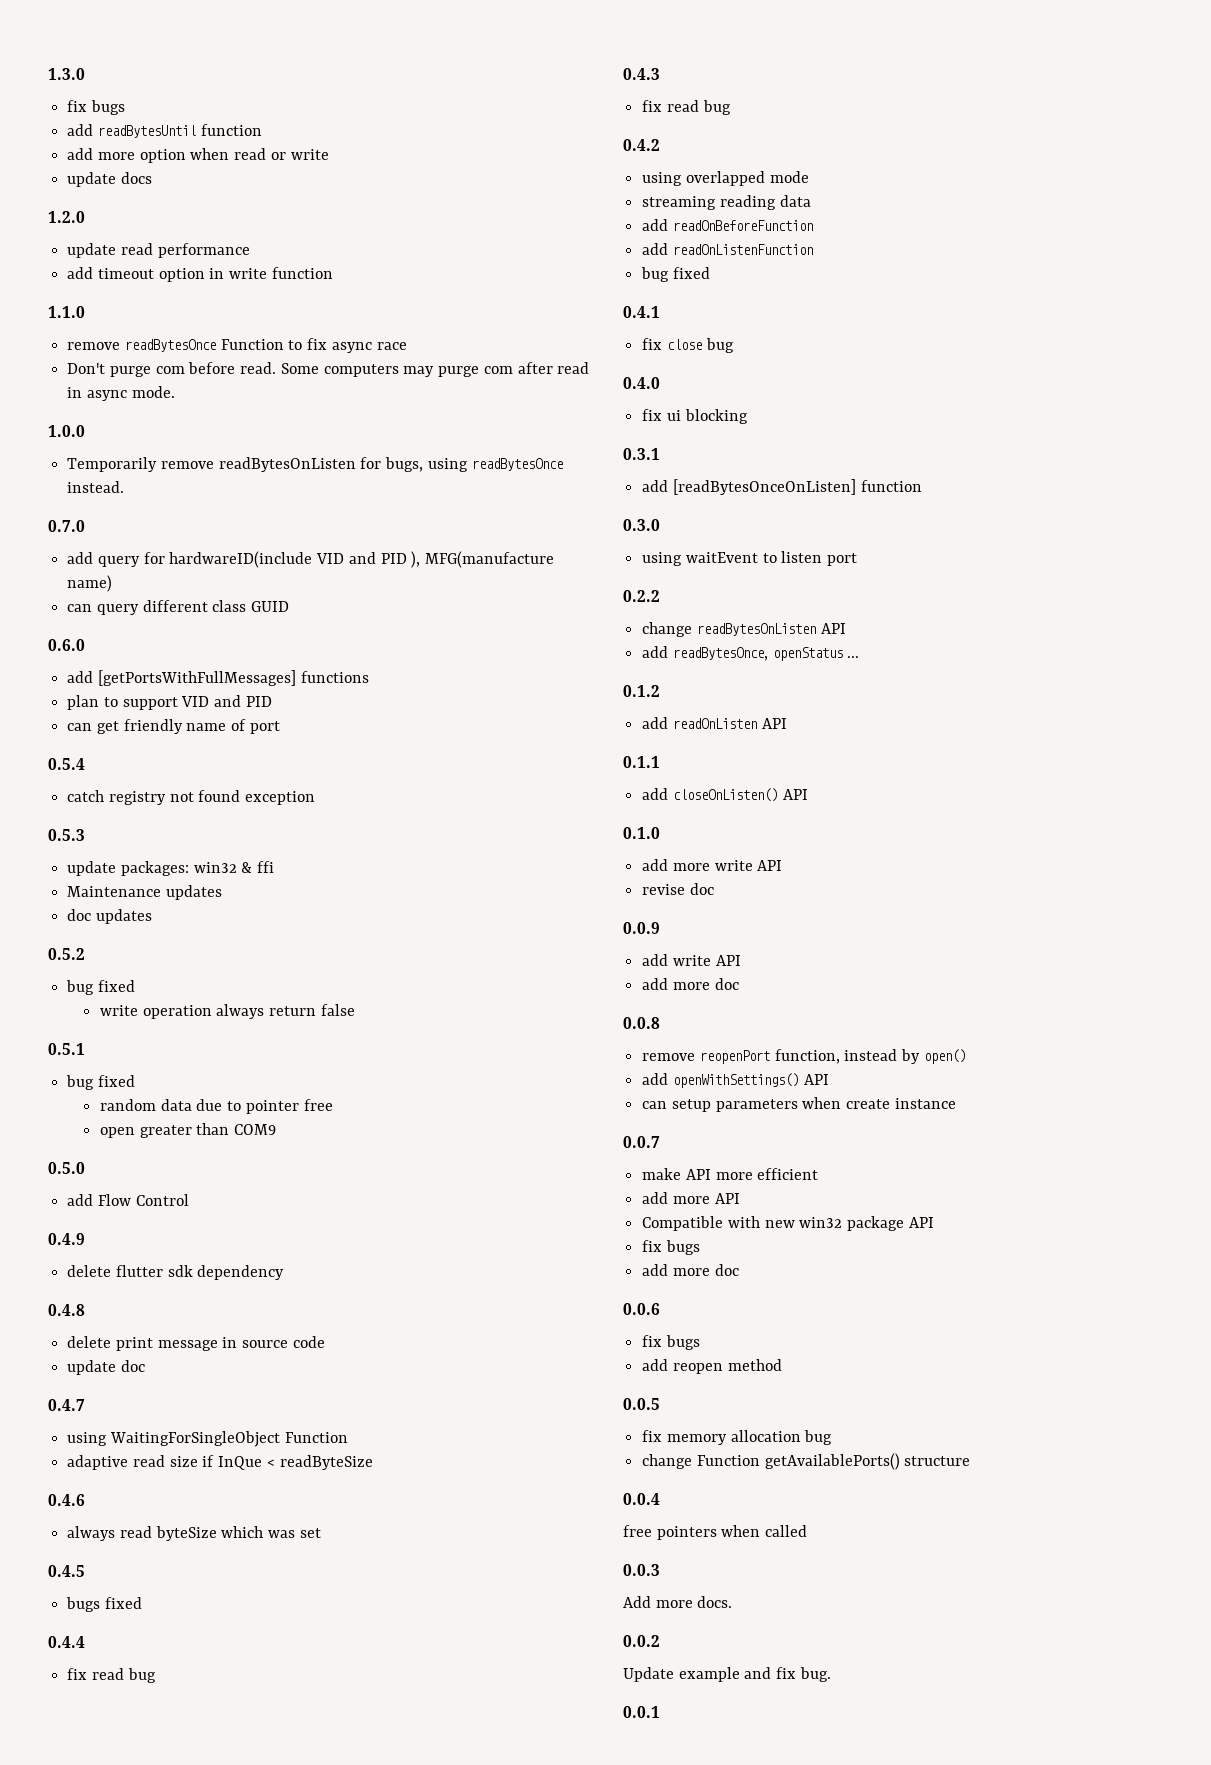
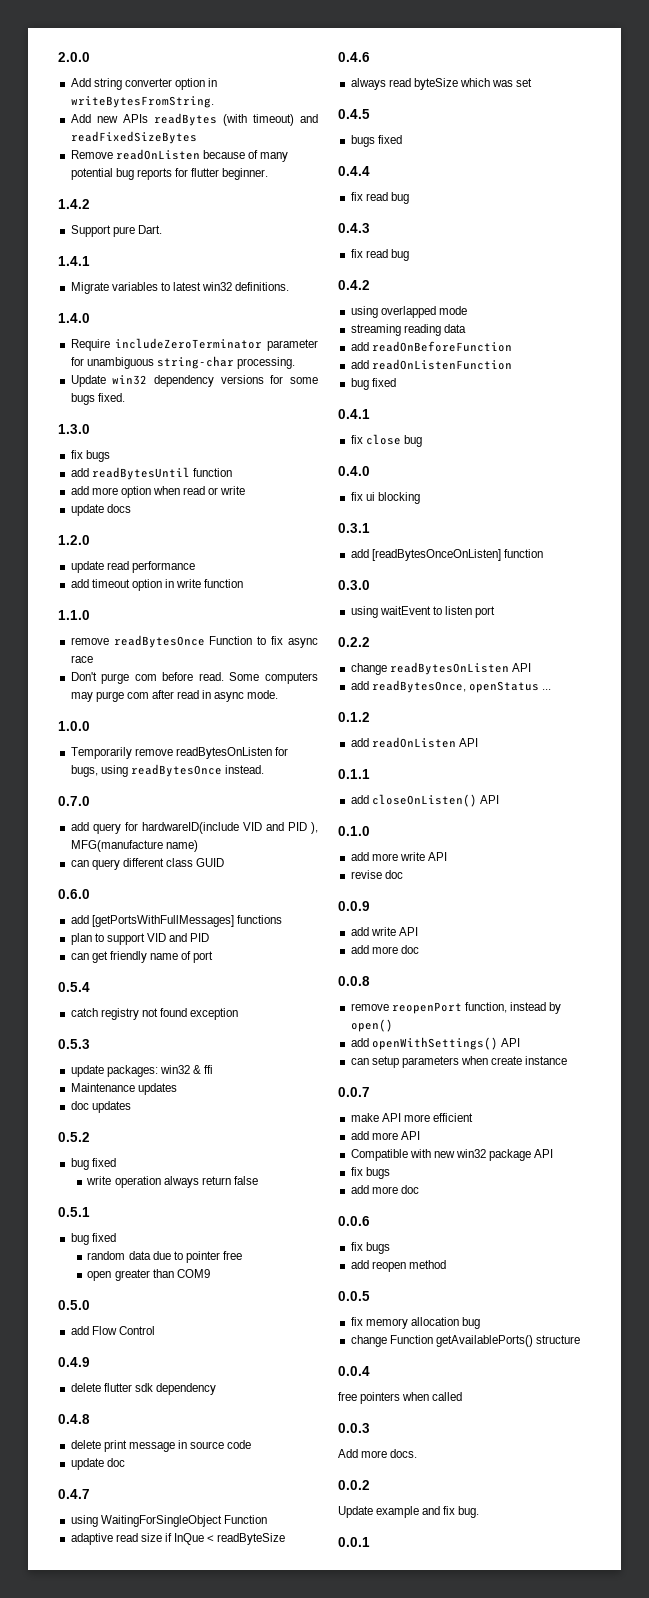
+ 2.0.0
+ Add string converter option in writeBytesFromString.
+ Add new APIs readBytes (with timeout) and readFixedSizeBytes
+ Remove readOnListen because of many potential bug reports for flutter beginner.
+ 1.4.2
+ Support pure Dart.
+ 1.4.1
+ Migrate variables to latest win32 definitions.
+ 1.4.0
+ Require includeZeroTerminator parameter for unambiguous string-char processing.
+ Update win32 dependency versions for some bugs fixed.

